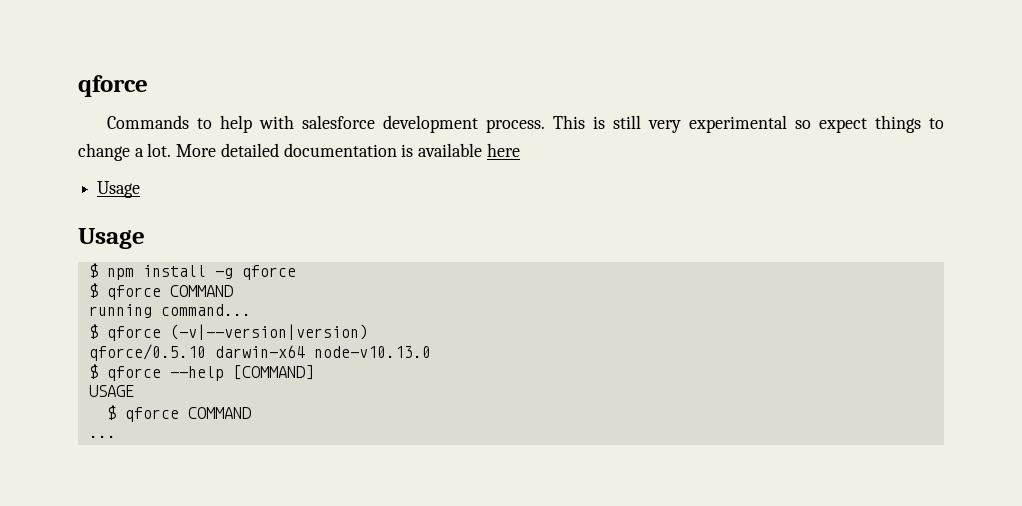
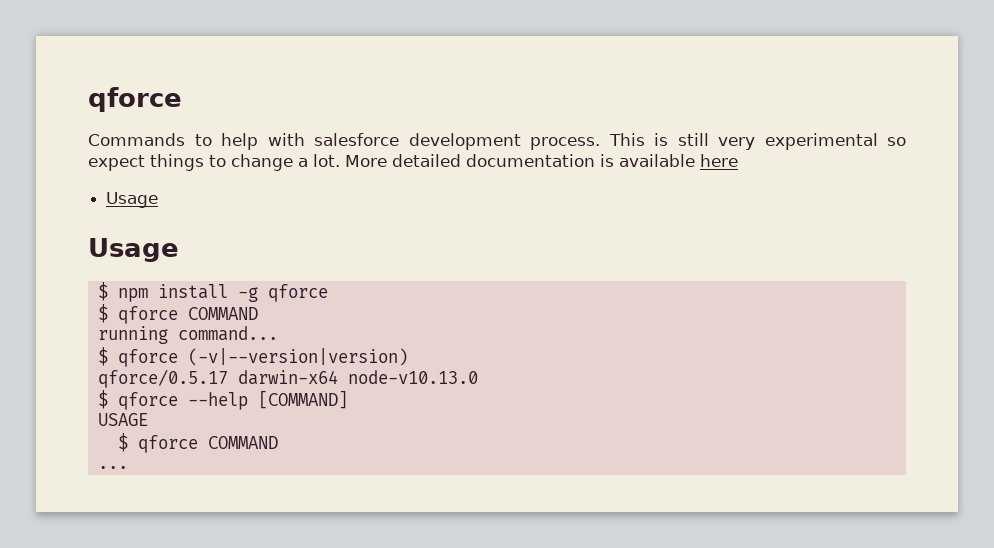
- qforce/0.5.10 darwin-x64 node-v10.13.0
+ qforce/0.5.17 darwin-x64 node-v10.13.0

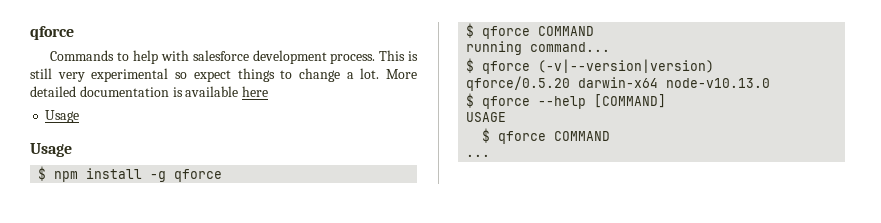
- qforce/0.5.17 darwin-x64 node-v10.13.0
+ qforce/0.5.20 darwin-x64 node-v10.13.0

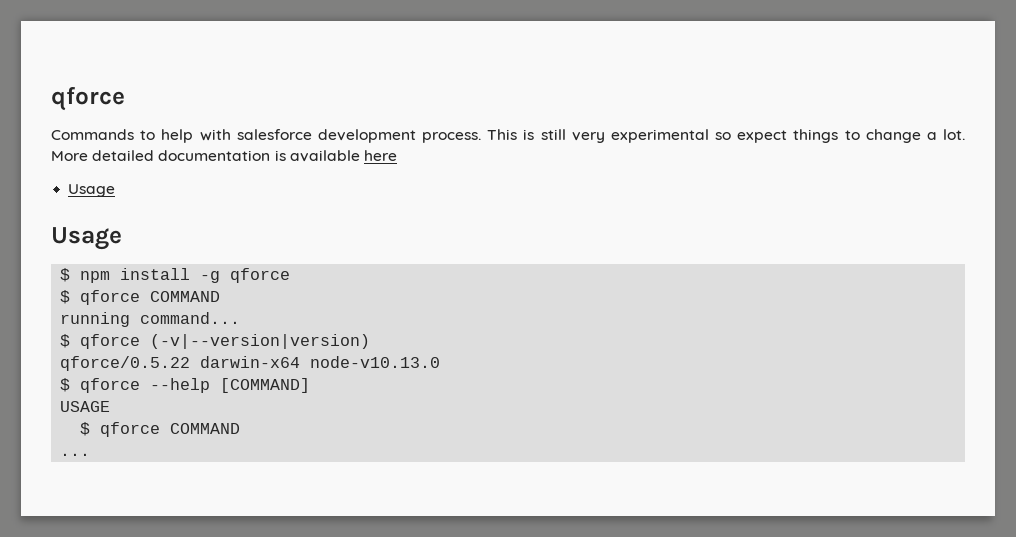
- qforce/0.5.20 darwin-x64 node-v10.13.0
+ qforce/0.5.22 darwin-x64 node-v10.13.0

